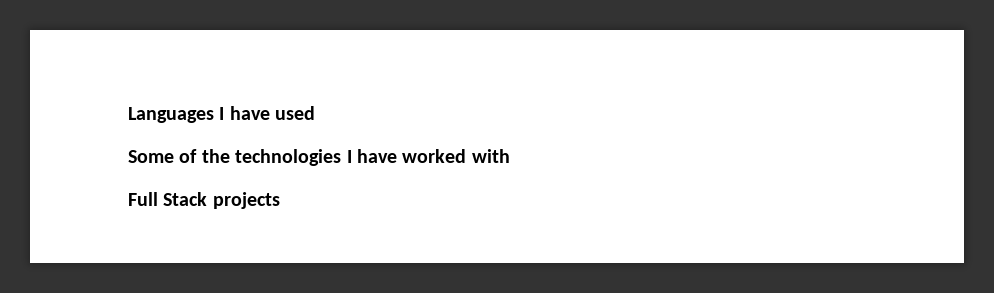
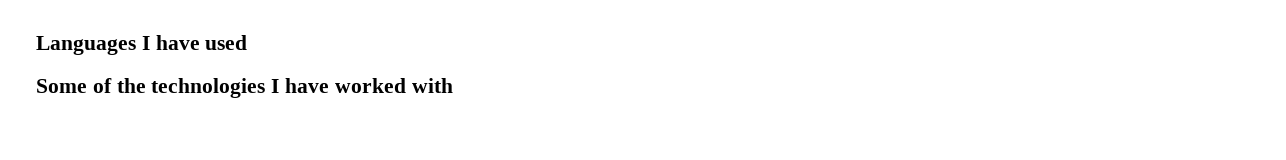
- Full Stack projects

